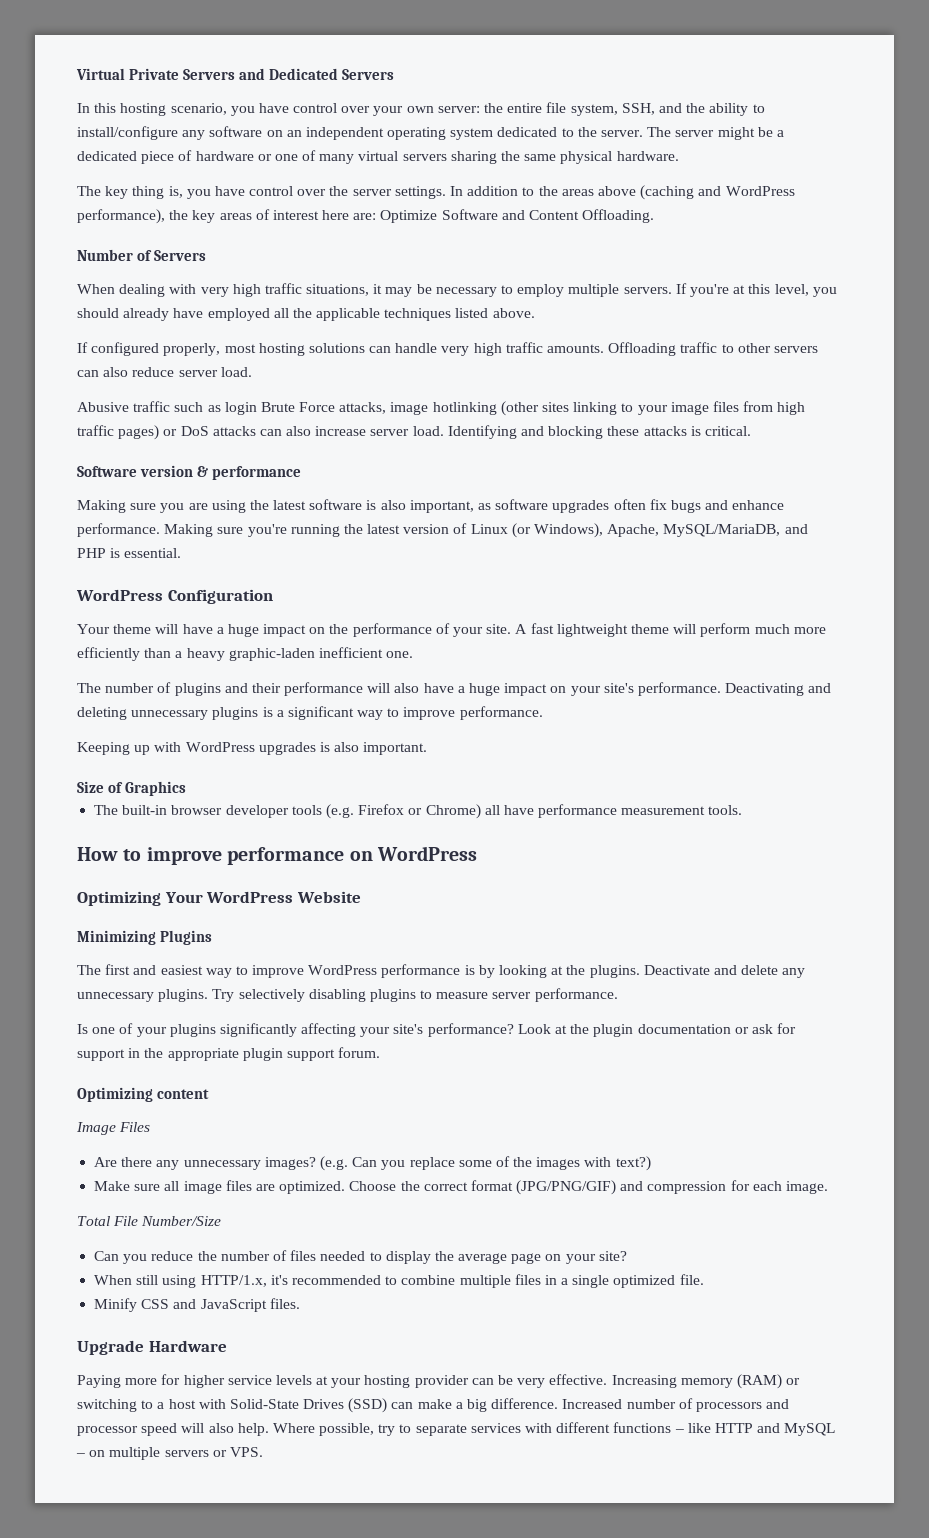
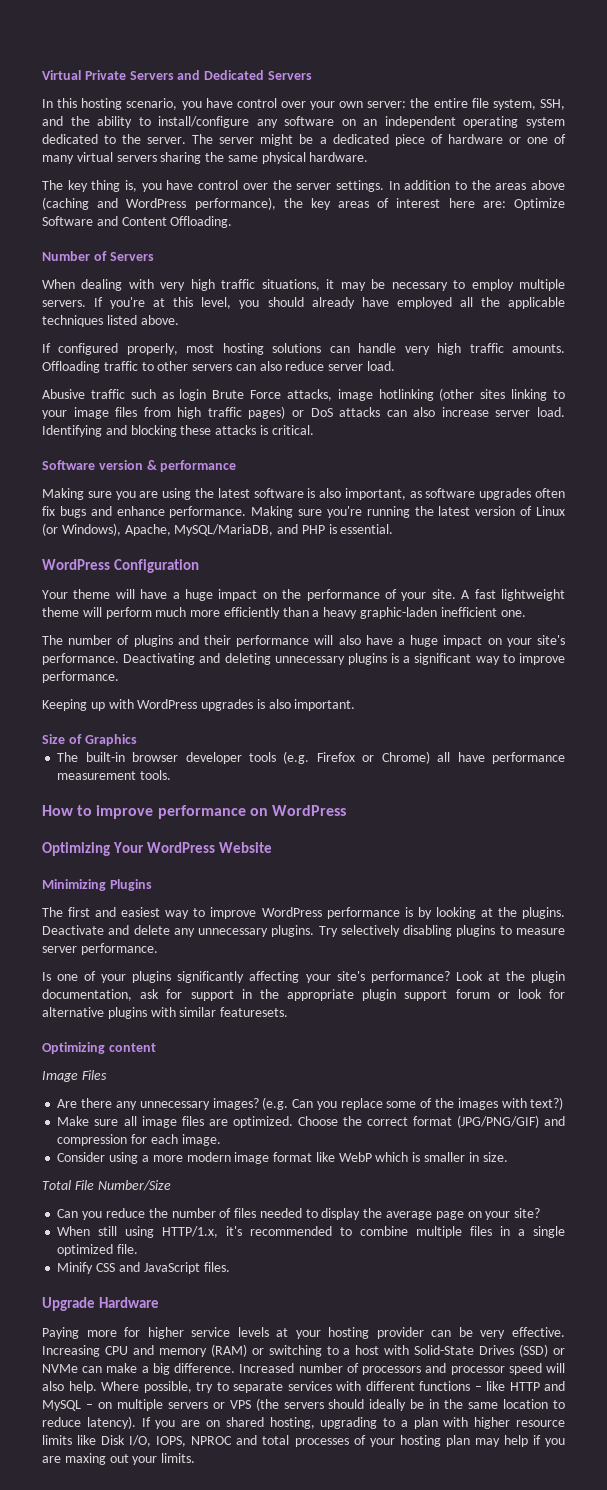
- Look at the plugin documentation or ask for support in the appropriate plugin support forum.
+ Look at the plugin documentation, ask for support in the appropriate plugin support forum or look for alternative plugins with similar featuresets.
+ Consider using a more modern image format like WebP which is smaller in size.
- Increasing memory (RAM) or switching to a host with Solid-State Drives (SSD) can make a big difference.
+ Increasing CPU and memory (RAM) or switching to a host with Solid-State Drives (SSD) or NVMe can make a big difference.
- Where possible, try to separate services with different functions – like HTTP and MySQL – on multiple servers or VPS.
+ Where possible, try to separate services with different functions – like HTTP and MySQL – on multiple servers or VPS (the servers should ideally be in the same location to reduce latency). If you are on shared hosting, upgrading to a plan with higher resource limits like Disk I/O, IOPS, NPROC and total processes of your hosting plan may help if you are maxing out your limits.

